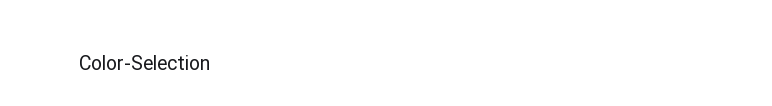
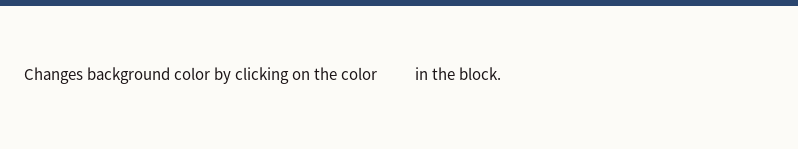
- Color-Selection
+ Changes background color by clicking on the color in the block.

